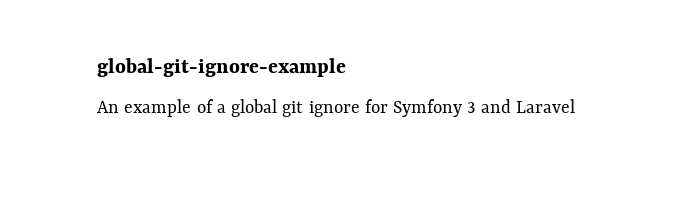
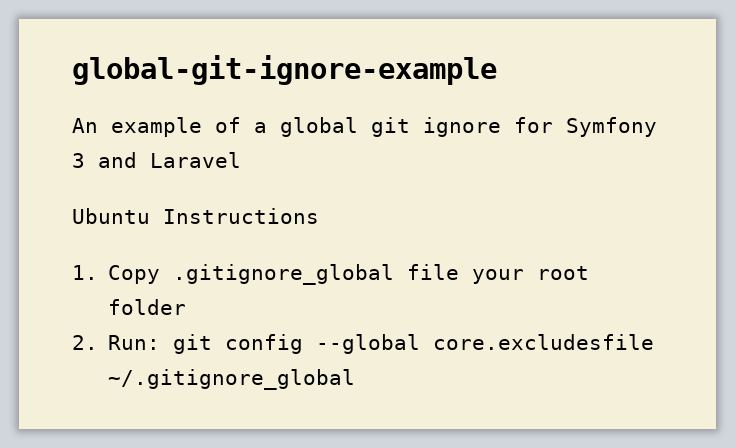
+ Ubuntu Instructions
+ 1. Copy .gitignore_global file your root folder
+ 2. Run: git config --global core.excludesfile ~/.gitignore_global

